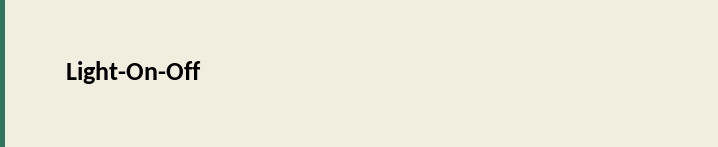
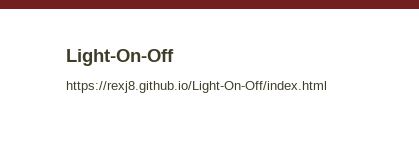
+ https://rexj8.github.io/Light-On-Off/index.html

